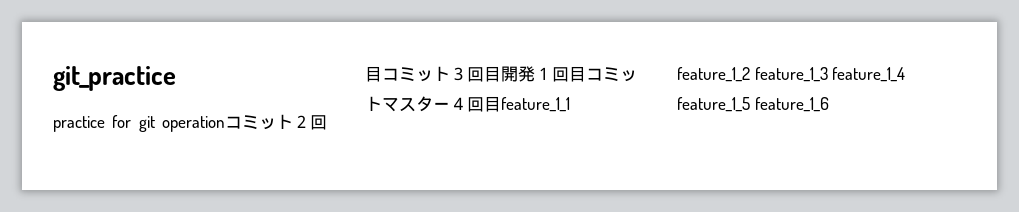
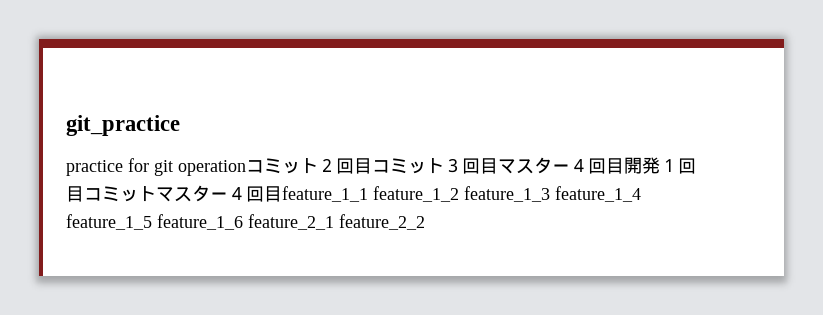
- practice for git operationコミット２回目コミット３回目開発１回目コミットマスター４回目feature_1_1 feature_1_2 feature_1_3 feature_1_4 feature_1_5 feature_1_6
+ practice for git operationコミット２回目コミット３回目マスター４回目開発１回目コミットマスター４回目feature_1_1 feature_1_2 feature_1_3 feature_1_4 feature_1_5 feature_1_6 feature_2_1 feature_2_2

